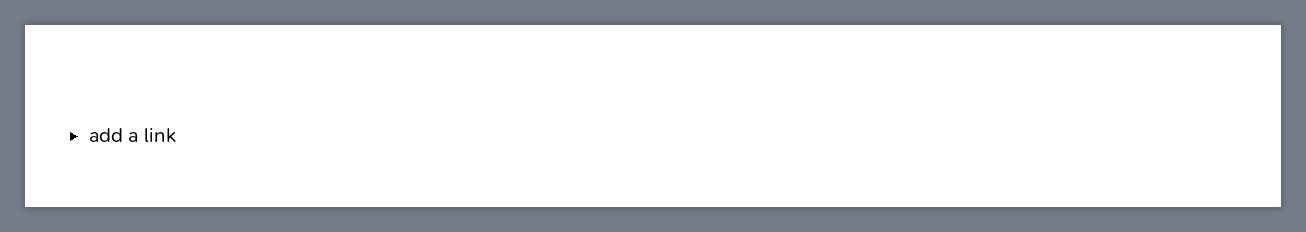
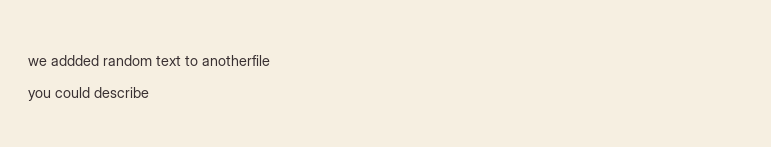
- add a link
+ we addded random text to anotherfile
+ you could describe

